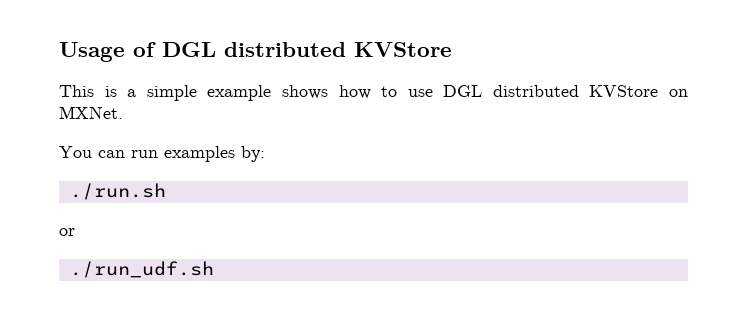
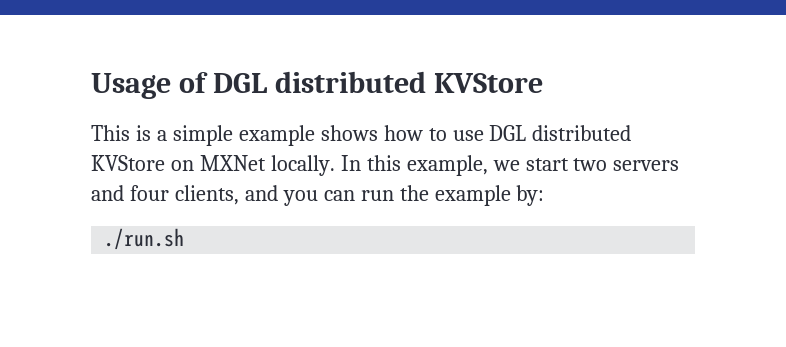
- This is a simple example shows how to use DGL distributed KVStore on MXNet.
- You can run examples by:
+ This is a simple example shows how to use DGL distributed KVStore on MXNet locally. In this example, we start two servers and four clients, and you can run the example by:
- or
- ./run_udf.sh

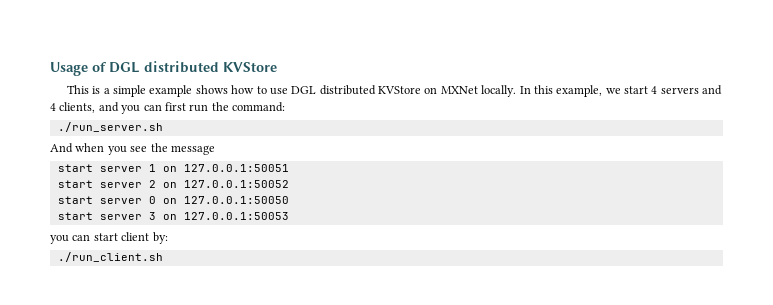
- In this example, we start two servers and four clients, and you can run the example by:
+ In this example, we start 4 servers and 4 clients, and you can first run the command:
+ ./run_server.sh
+ And when you see the message
+ start server 1 on 127.0.0.1:50051
+ start server 2 on 127.0.0.1:50052
+ start server 0 on 127.0.0.1:50050
+ start server 3 on 127.0.0.1:50053
+ you can start client by:
- ./run.sh
+ ./run_client.sh

